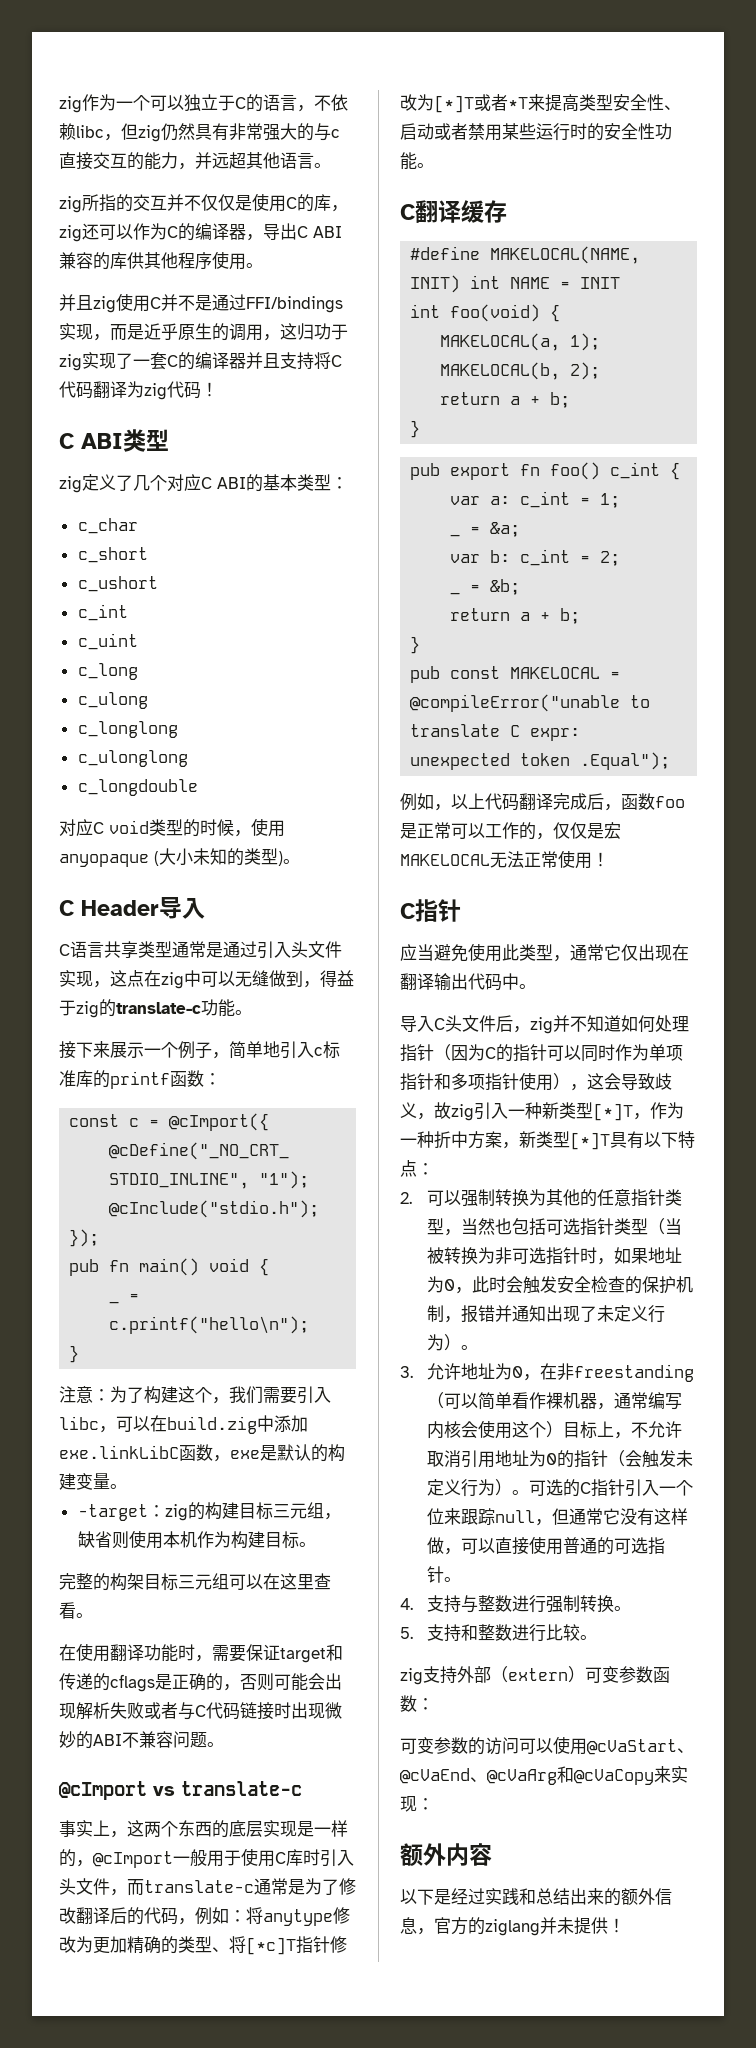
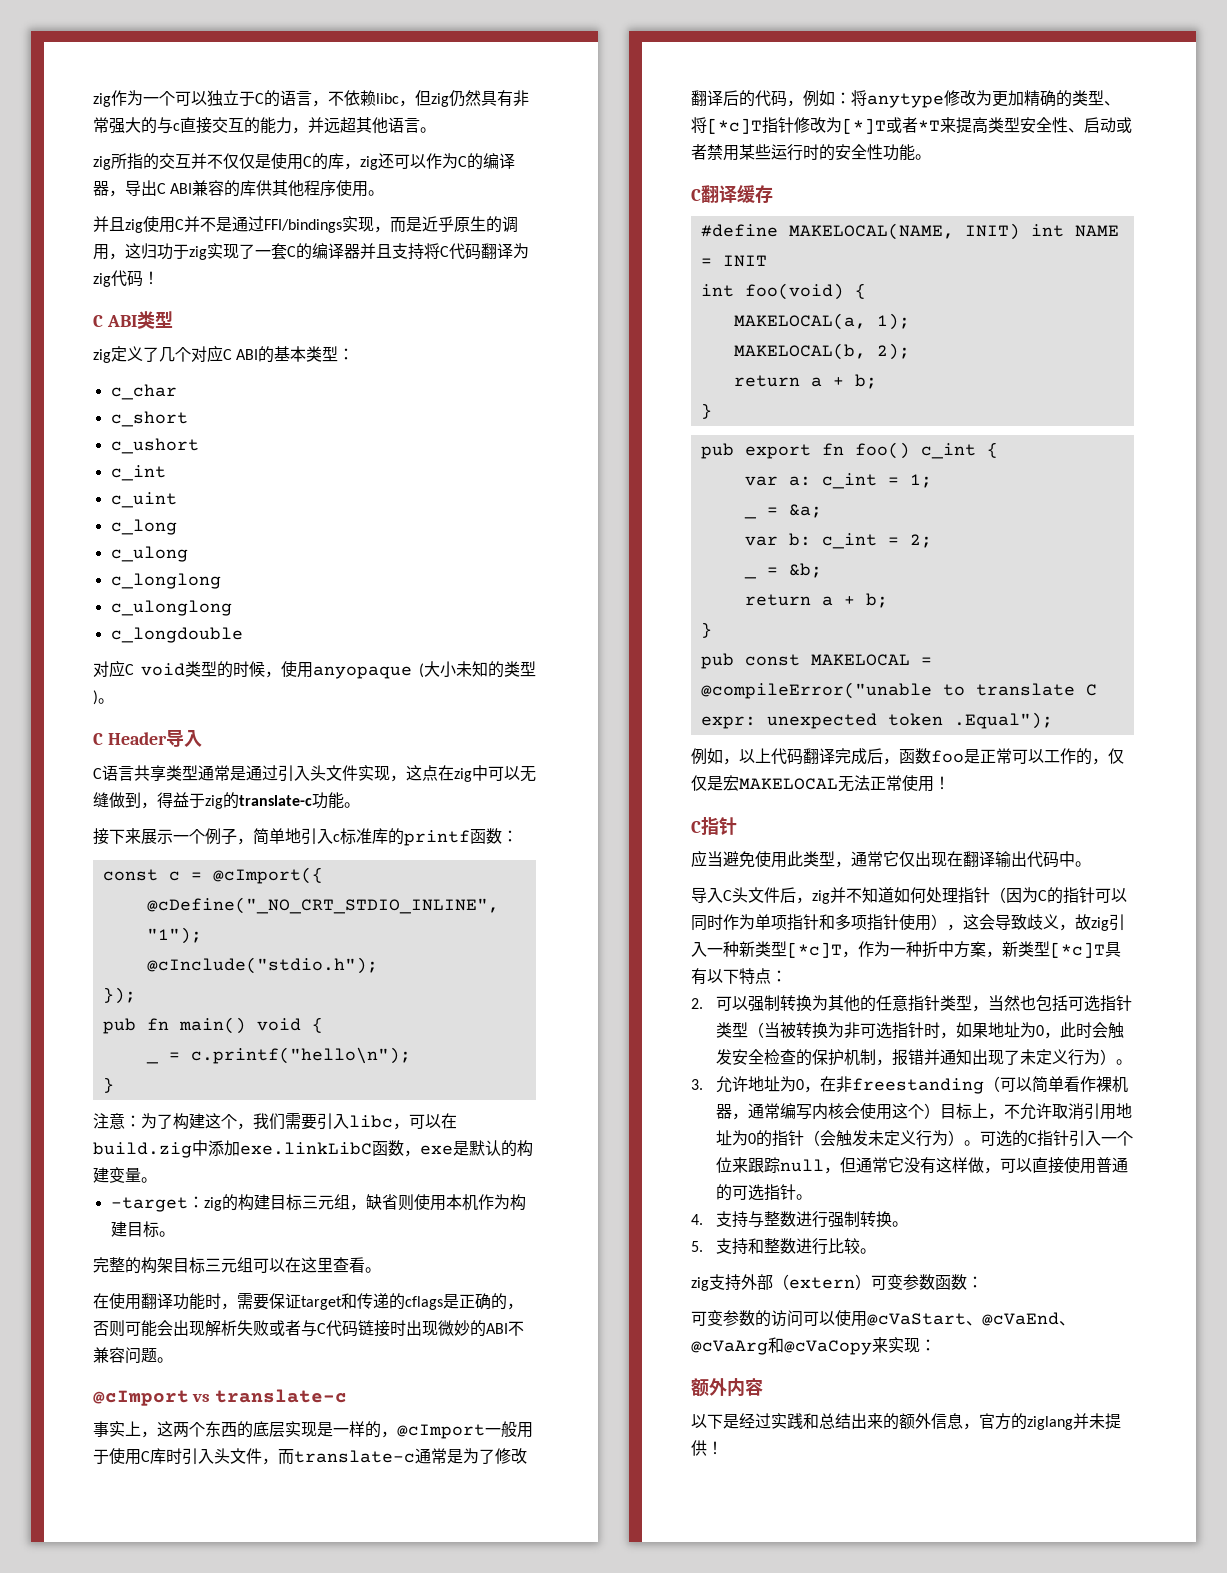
- 导入C头文件后，zig并不知道如何处理指针（因为C的指针可以同时作为单项指针和多项指针使用），这会导致歧义，故zig引入一种新类型[*]T，作为一种折中方案，新类型[*]T具有以下特点：
+ 导入C头文件后，zig并不知道如何处理指针（因为C的指针可以同时作为单项指针和多项指针使用），这会导致歧义，故zig引入一种新类型[*c]T，作为一种折中方案，新类型[*c]T具有以下特点：

